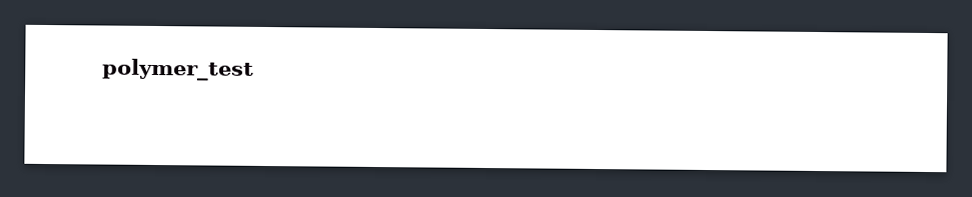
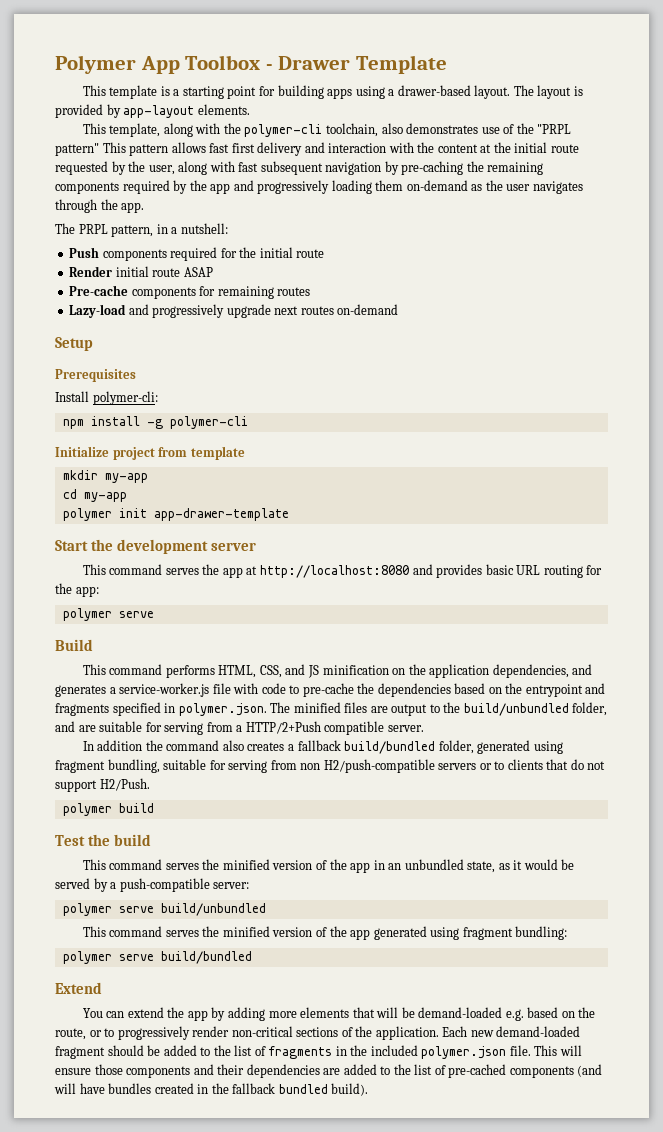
- polymer_test
+ Polymer App Toolbox - Drawer Template
+ This template is a starting point for building apps using a drawer-based layout. The layout is provided by app-layout elements.
+ This template, along with the polymer-cli toolchain, also demonstrates use of the "PRPL pattern" This pattern allows fast first delivery and interaction with the content at the initial route requested by the user, along with fast subsequent navigation by pre-caching the remaining components required by the app and progressively loading them on-demand as the user navigates through the app.
+ The PRPL pattern, in a nutshell:
+ Push components required for the initial route
+ Render initial route ASAP
+ Pre-cache components for remaining routes
+ Lazy-load and progressively upgrade next routes on-demand
+ Setup
+ Prerequisites
+ Install polymer-cli:
+ npm install -g polymer-cli
+ Initialize project from template
+ mkdir my-app
+ cd my-app
+ polymer init app-drawer-template
+ Start the development server
+ This command serves the app at http://localhost:8080 and provides basic URL routing for the app:
+ polymer serve
+ Build
+ This command performs HTML, CSS, and JS minification on the application dependencies, and generates a service-worker.js file with code to pre-cache the dependencies based on the entrypoint and fragments specified in polymer.json. The minified files are output to the build/unbundled folder, and are suitable for serving from a HTTP/2+Push compatible server.
+ In addition the command also creates a fallback build/bundled folder, generated using fragment bundling, suitable for serving from non H2/push-compatible servers or to clients that do not support H2/Push.
+ polymer build
+ Test the build
+ This command serves the minified version of the app in an unbundled state, as it would be served by a push-compatible server:
+ polymer serve build/unbundled
+ This command serves the minified version of the app generated using fragment bundling:
+ polymer serve build/bundled
+ Extend
+ You can extend the app by adding more elements that will be demand-loaded e.g. based on the route, or to progressively render non-critical sections of the application. Each new demand-loaded fragment should be added to the list of fragments in the included polymer.json file. This will ensure those components and their dependencies are added to the list of pre-cached components (and will have bundles created in the fallback bundled build).

